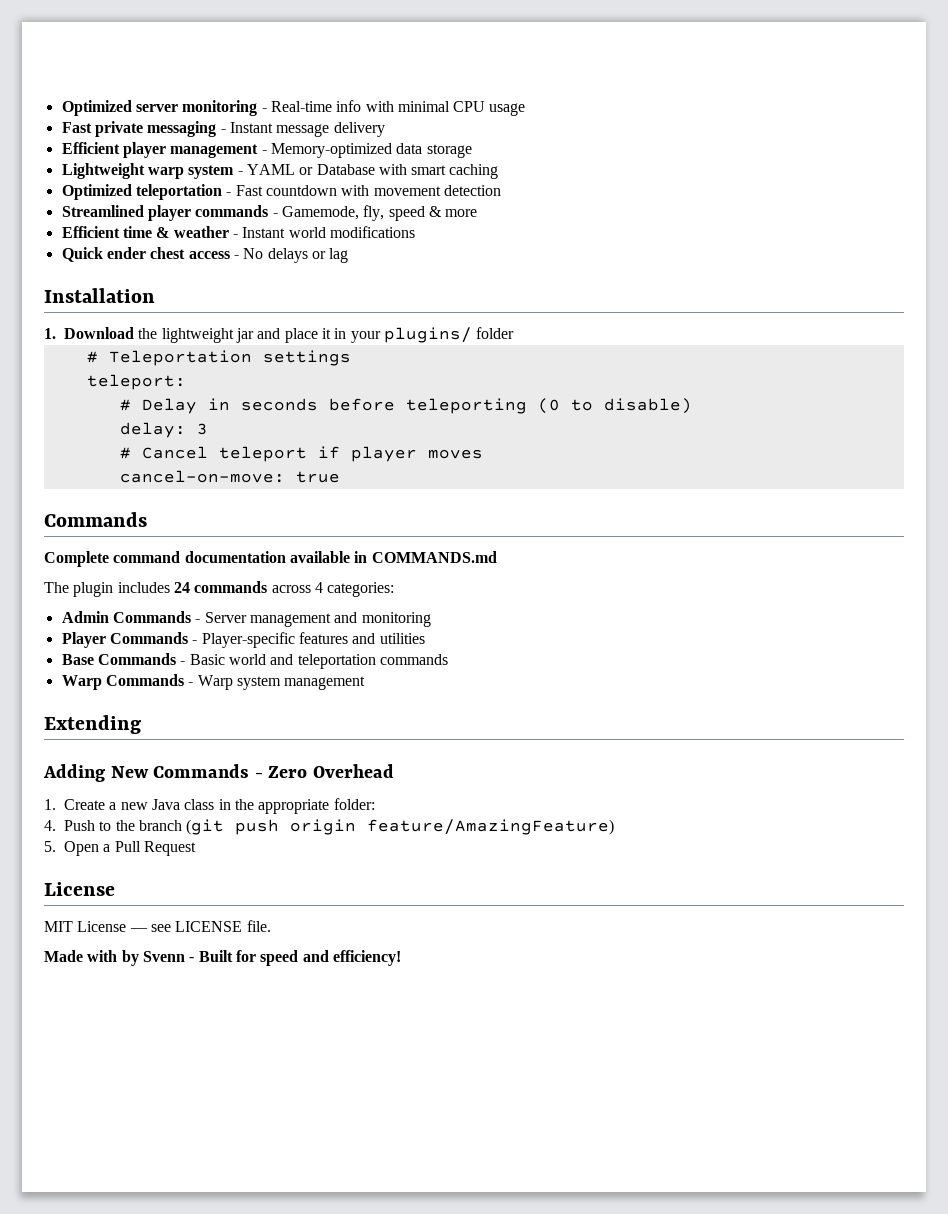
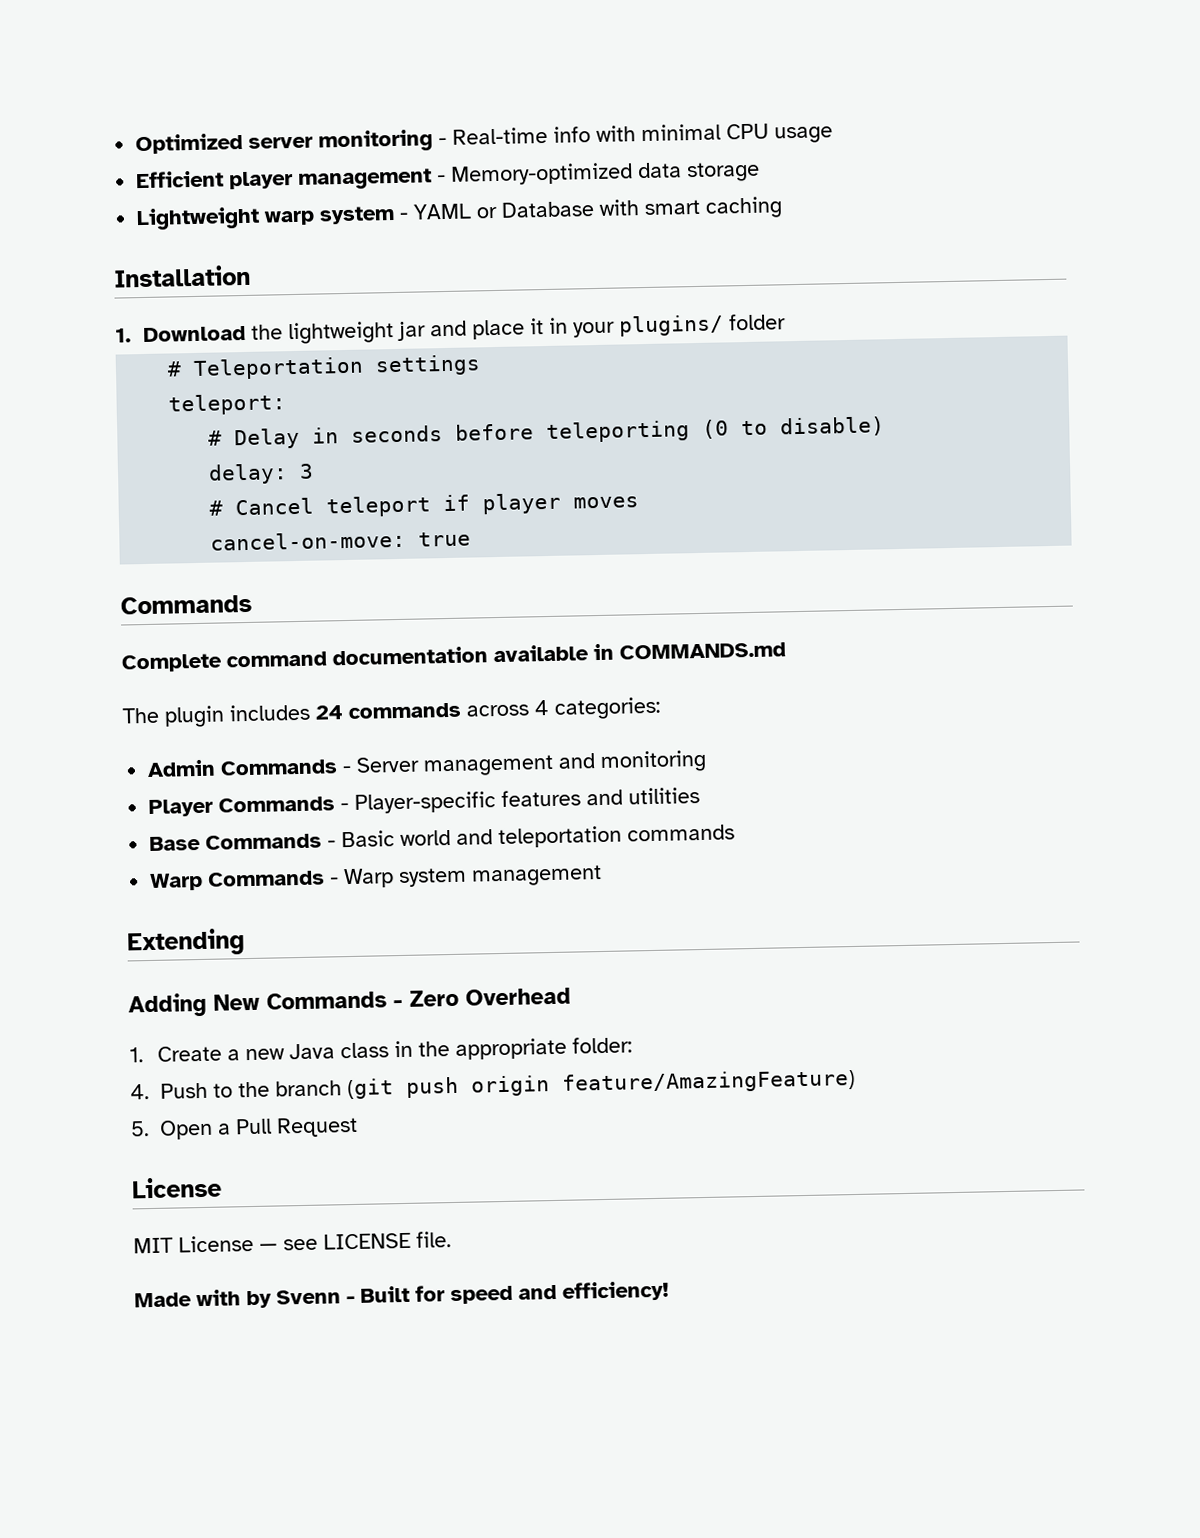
- Fast private messaging - Instant message delivery
- Optimized teleportation - Fast countdown with movement detection
- Streamlined player commands - Gamemode, fly, speed & more
- Efficient time & weather - Instant world modifications
- Quick ender chest access - No delays or lag

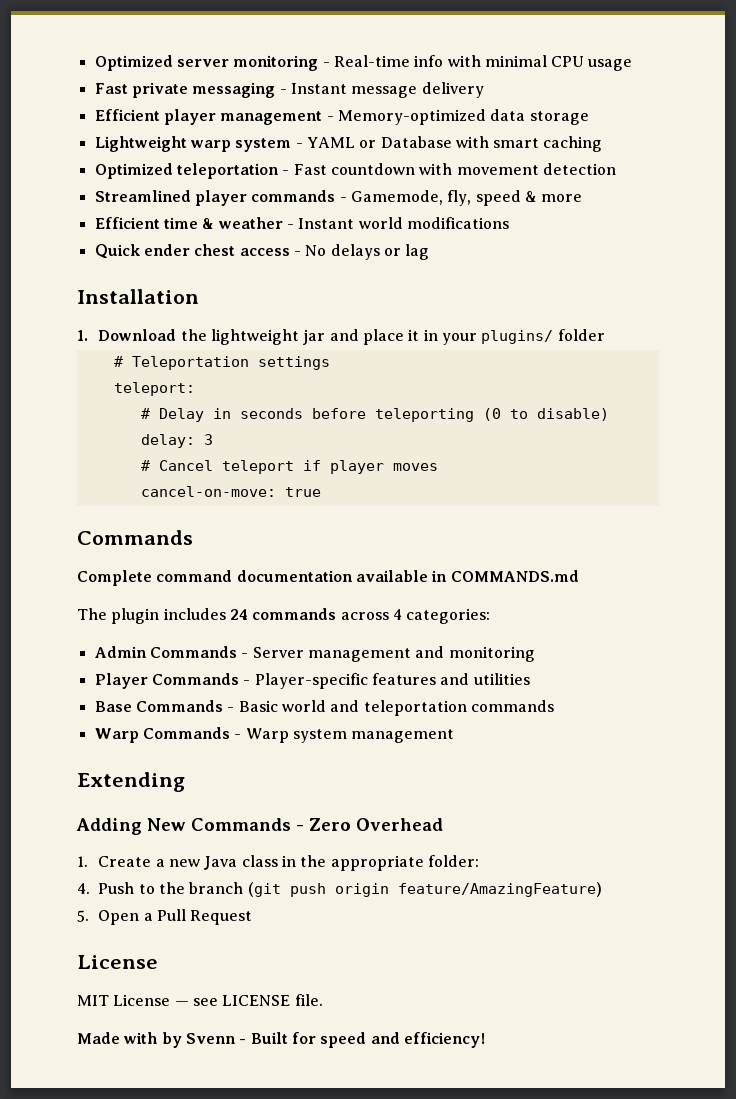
+ Fast private messaging - Instant message delivery
+ Optimized teleportation - Fast countdown with movement detection
+ Streamlined player commands - Gamemode, fly, speed & more
+ Efficient time & weather - Instant world modifications
+ Quick ender chest access - No delays or lag

